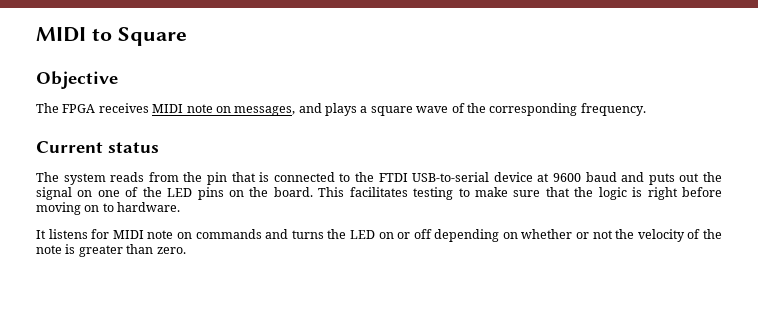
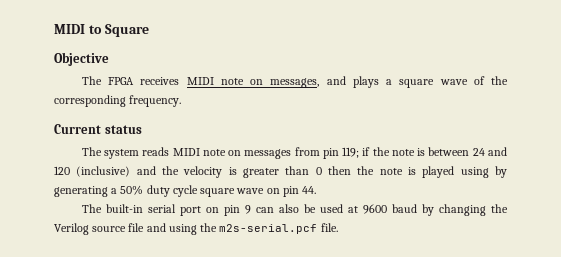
- The system reads from the pin that is connected to the FTDI USB-to-serial device at 9600 baud and puts out the signal on one of the LED pins on the board. This facilitates testing to make sure that the logic is right before moving on to hardware.
- It listens for MIDI note on commands and turns the LED on or off depending on whether or not the velocity of the note is greater than zero.
+ The system reads MIDI note on messages from pin 119; if the note is between 24 and 120 (inclusive) and the velocity is greater than 0 then the note is played using by generating a 50% duty cycle square wave on pin 44.
+ The built-in serial port on pin 9 can also be used at 9600 baud by changing the Verilog source file and using the m2s-serial.pcf file.

